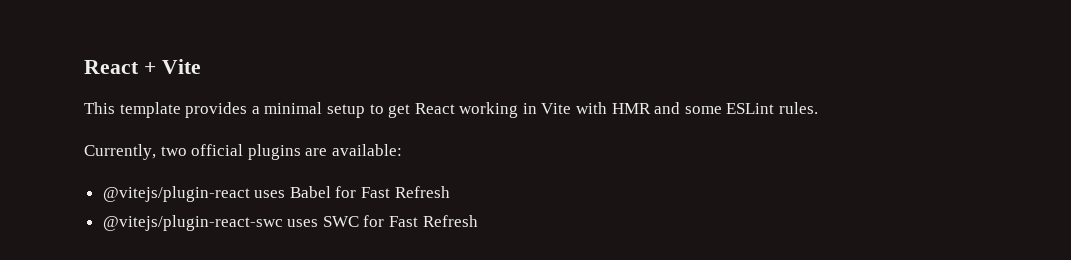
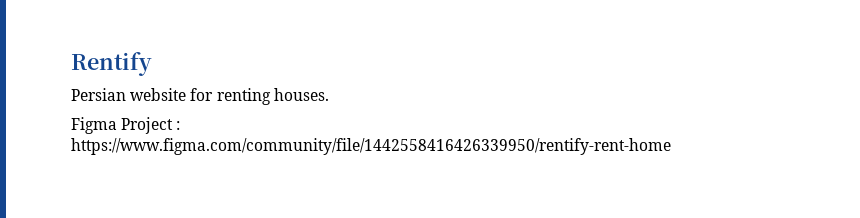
- React + Vite
- This template provides a minimal setup to get React working in Vite with HMR and some ESLint rules.
- Currently, two official plugins are available:
- @vitejs/plugin-react uses Babel for Fast Refresh
- @vitejs/plugin-react-swc uses SWC for Fast Refresh
+ Rentify
+ Persian website for renting houses.
+ Figma Project : https://www.figma.com/community/file/1442558416426339950/rentify-rent-home

